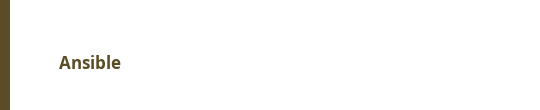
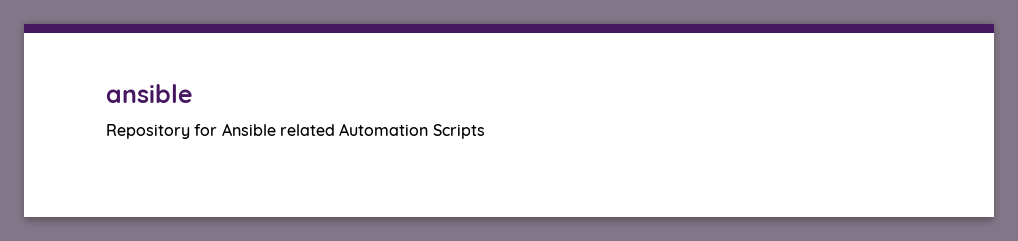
- Ansible
+ ansible
+ Repository for Ansible related Automation Scripts

